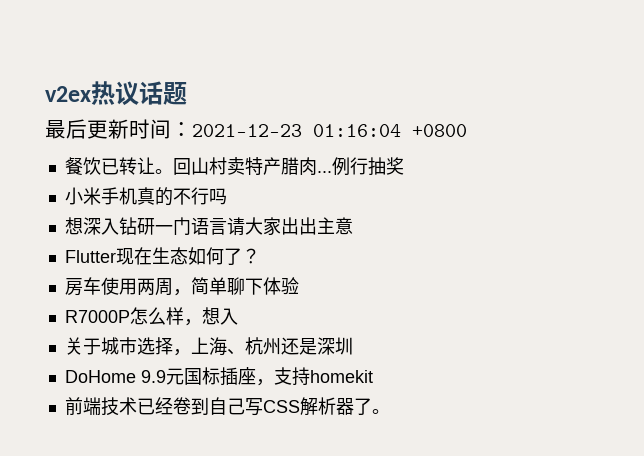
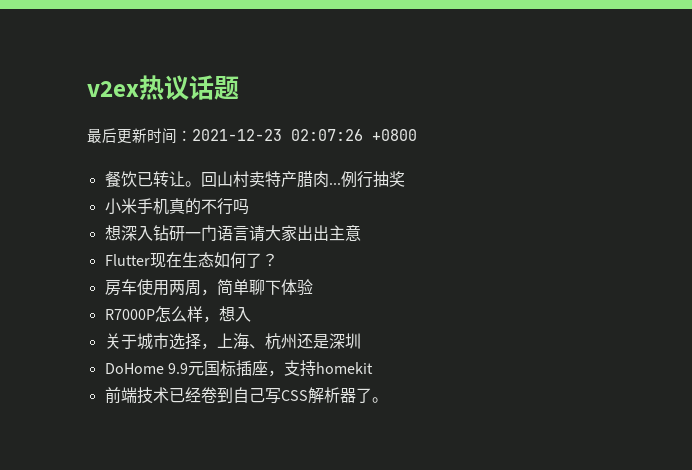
- 最后更新时间：2021-12-23 01:16:04 +0800
+ 最后更新时间：2021-12-23 02:07:26 +0800

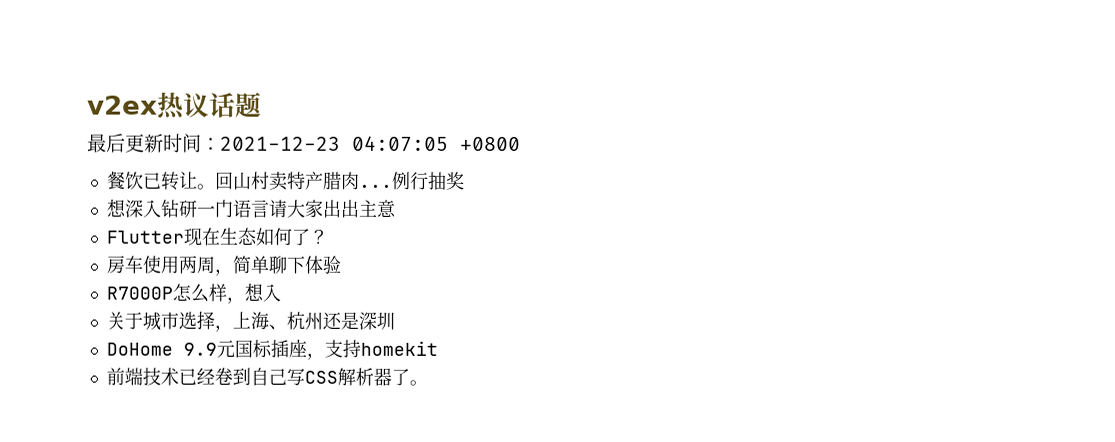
- 最后更新时间：2021-12-23 02:07:26 +0800
+ 最后更新时间：2021-12-23 04:07:05 +0800
- 小米手机真的不行吗

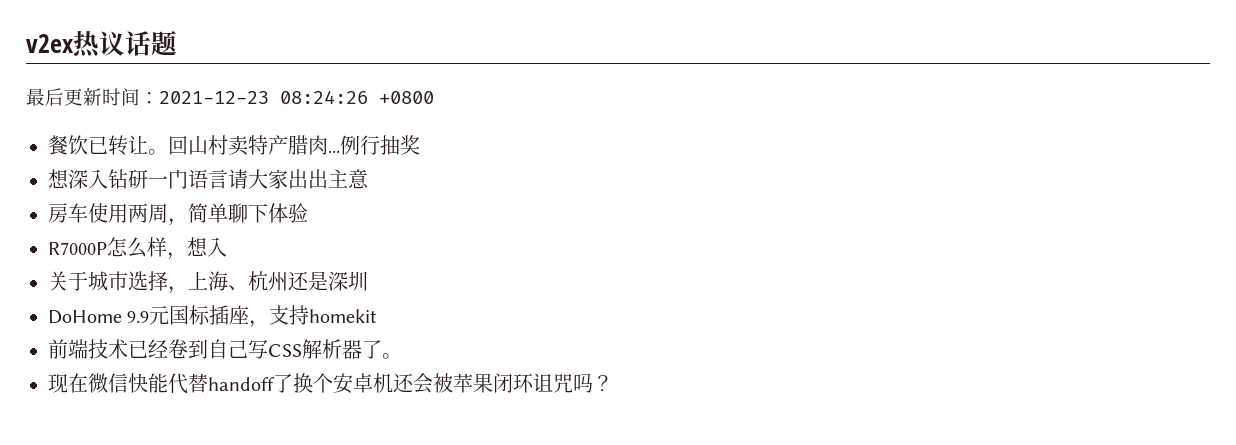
- 最后更新时间：2021-12-23 04:07:05 +0800
+ 最后更新时间：2021-12-23 08:24:26 +0800
- Flutter现在生态如何了？
+ 现在微信快能代替handoff了换个安卓机还会被苹果闭环诅咒吗？

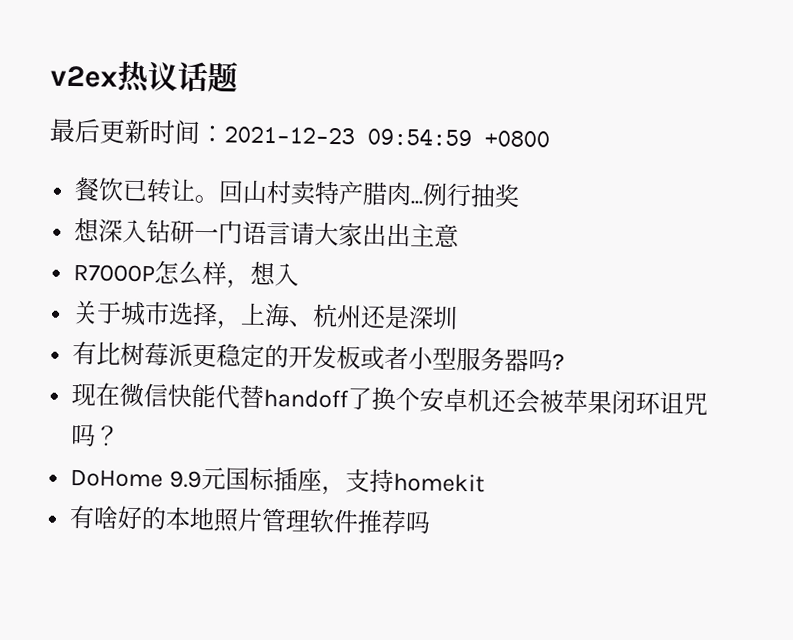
- 最后更新时间：2021-12-23 08:24:26 +0800
+ 最后更新时间：2021-12-23 09:54:59 +0800
- 房车使用两周，简单聊下体验
- DoHome 9.9元国标插座，支持homekit
- 前端技术已经卷到自己写CSS解析器了。
+ 有比树莓派更稳定的开发板或者小型服务器吗?
+ DoHome 9.9元国标插座，支持homekit
+ 有啥好的本地照片管理软件推荐吗

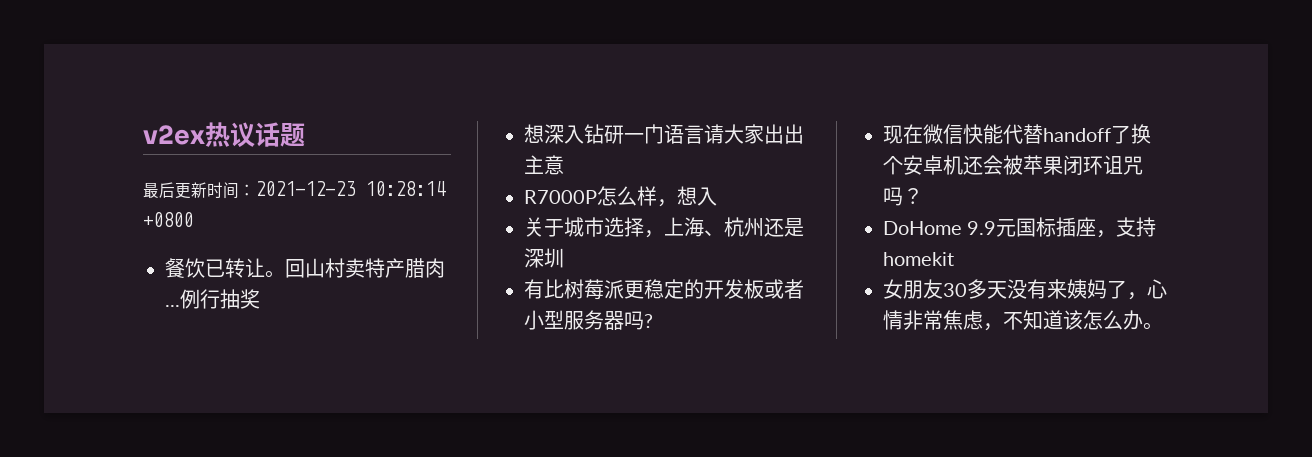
- 最后更新时间：2021-12-23 09:54:59 +0800
+ 最后更新时间：2021-12-23 10:28:14 +0800
- 有啥好的本地照片管理软件推荐吗
+ 女朋友30多天没有来姨妈了，心情非常焦虑，不知道该怎么办。

